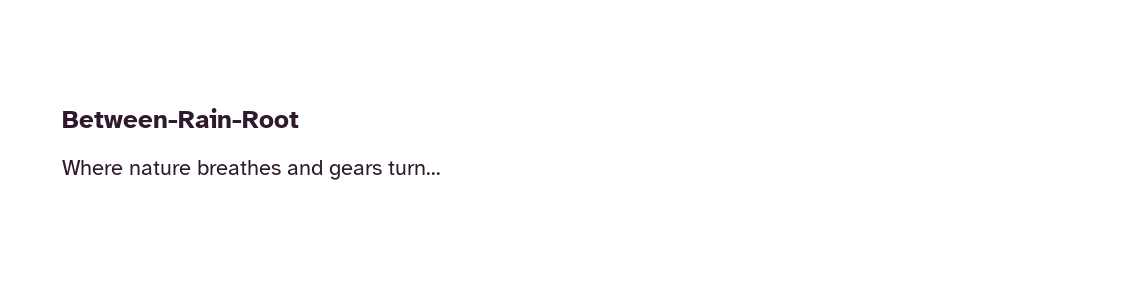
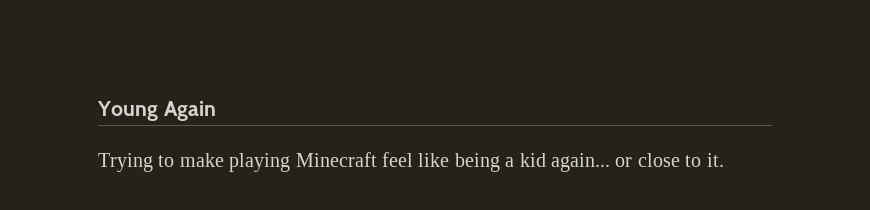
- Between-Rain-Root
- Where nature breathes and gears turn...
+ Young Again
+ Trying to make playing Minecraft feel like being a kid again... or close to it.

